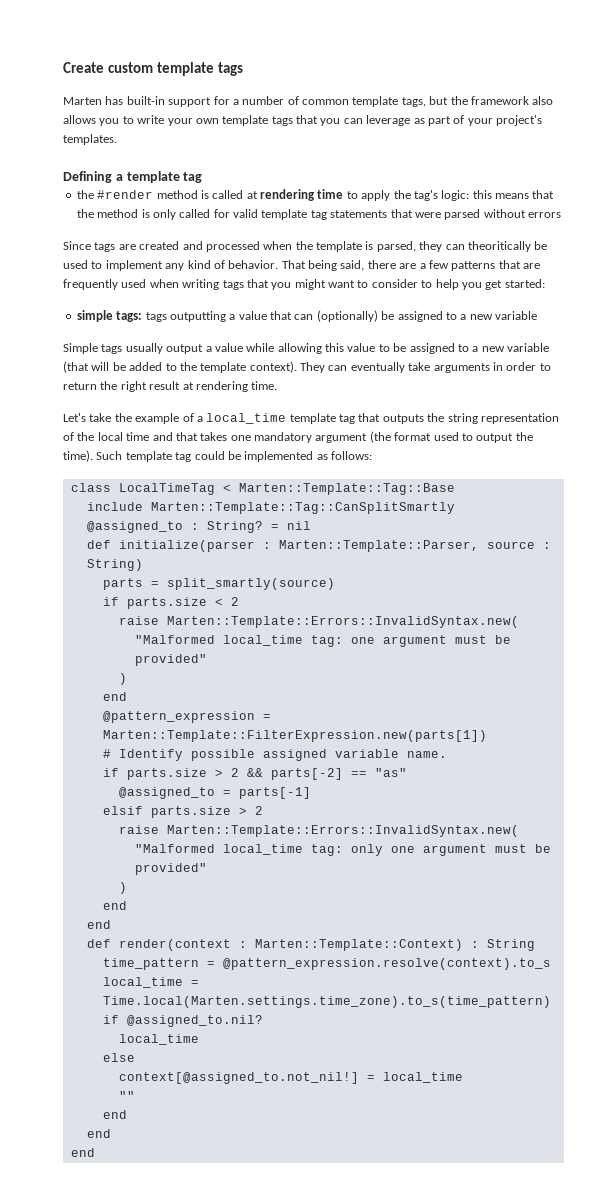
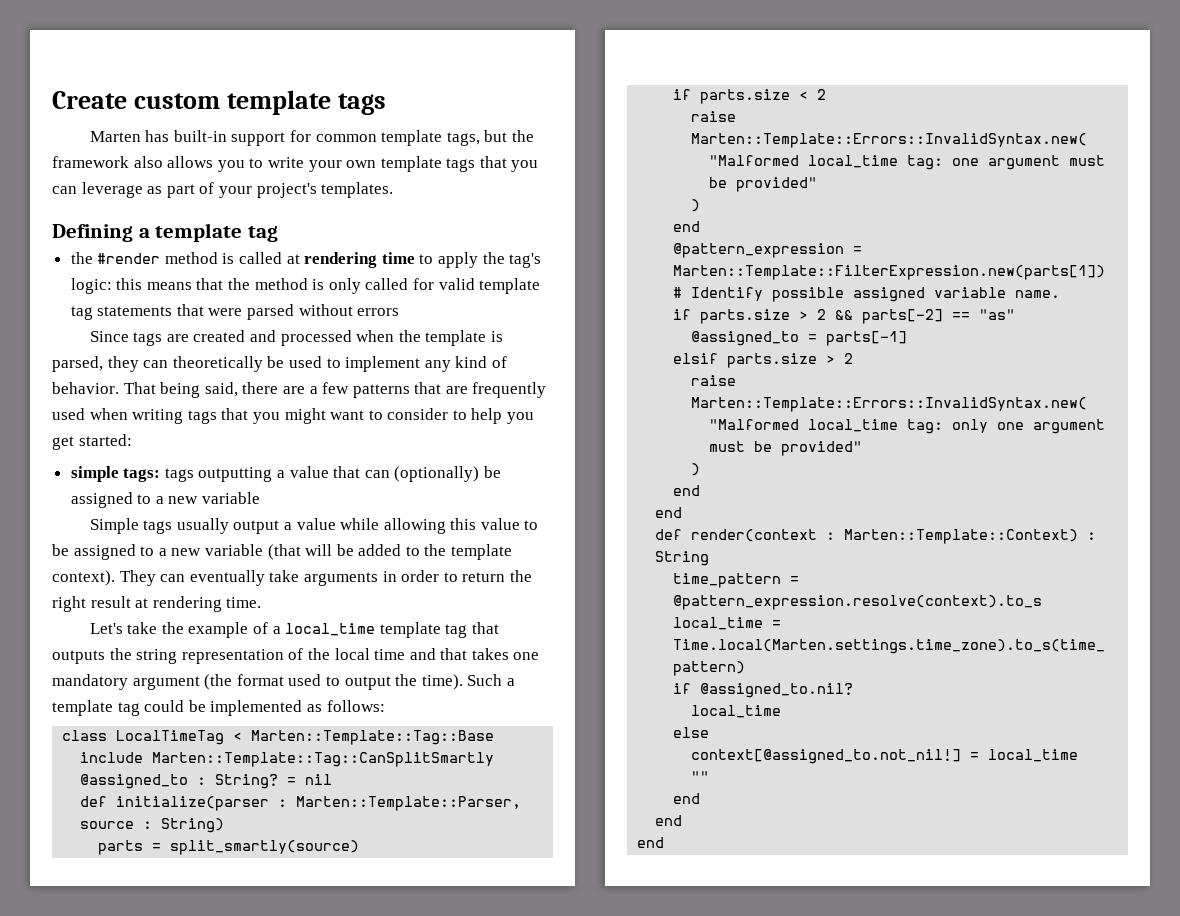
- Marten has built-in support for a number of common template tags, but the framework also allows you to write your own template tags that you can leverage as part of your project's templates.
+ Marten has built-in support for common template tags, but the framework also allows you to write your own template tags that you can leverage as part of your project's templates.
- Since tags are created and processed when the template is parsed, they can theoritically be used to implement any kind of behavior.
+ Since tags are created and processed when the template is parsed, they can theoretically be used to implement any kind of behavior.
- Such template tag could be implemented as follows:
+ Such a template tag could be implemented as follows:

